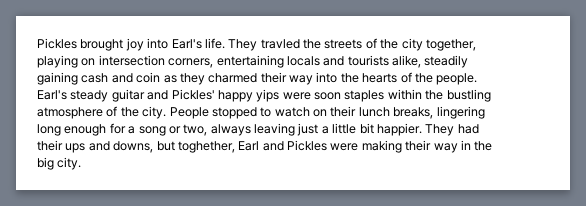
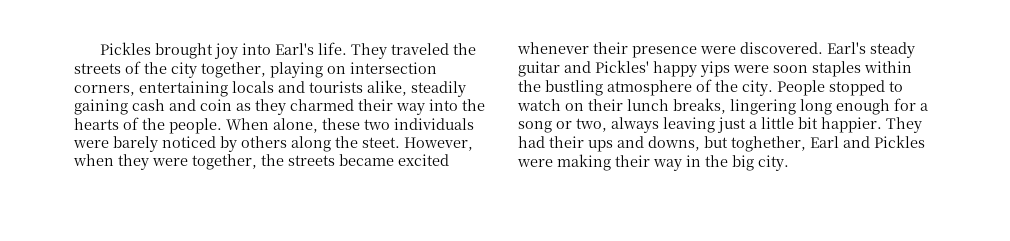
- They travled the streets of the city together, playing on intersection corners, entertaining locals and tourists alike, steadily gaining cash and coin as they charmed their way into the hearts of the people.
+ They traveled the streets of the city together, playing on intersection corners, entertaining locals and tourists alike, steadily gaining cash and coin as they charmed their way into the hearts of the people.
+ When alone, these two individuals were barely noticed by others along the steet. However, when they were together, the streets became excited whenever their presence were discovered.

